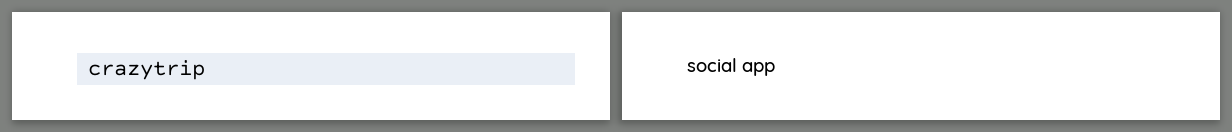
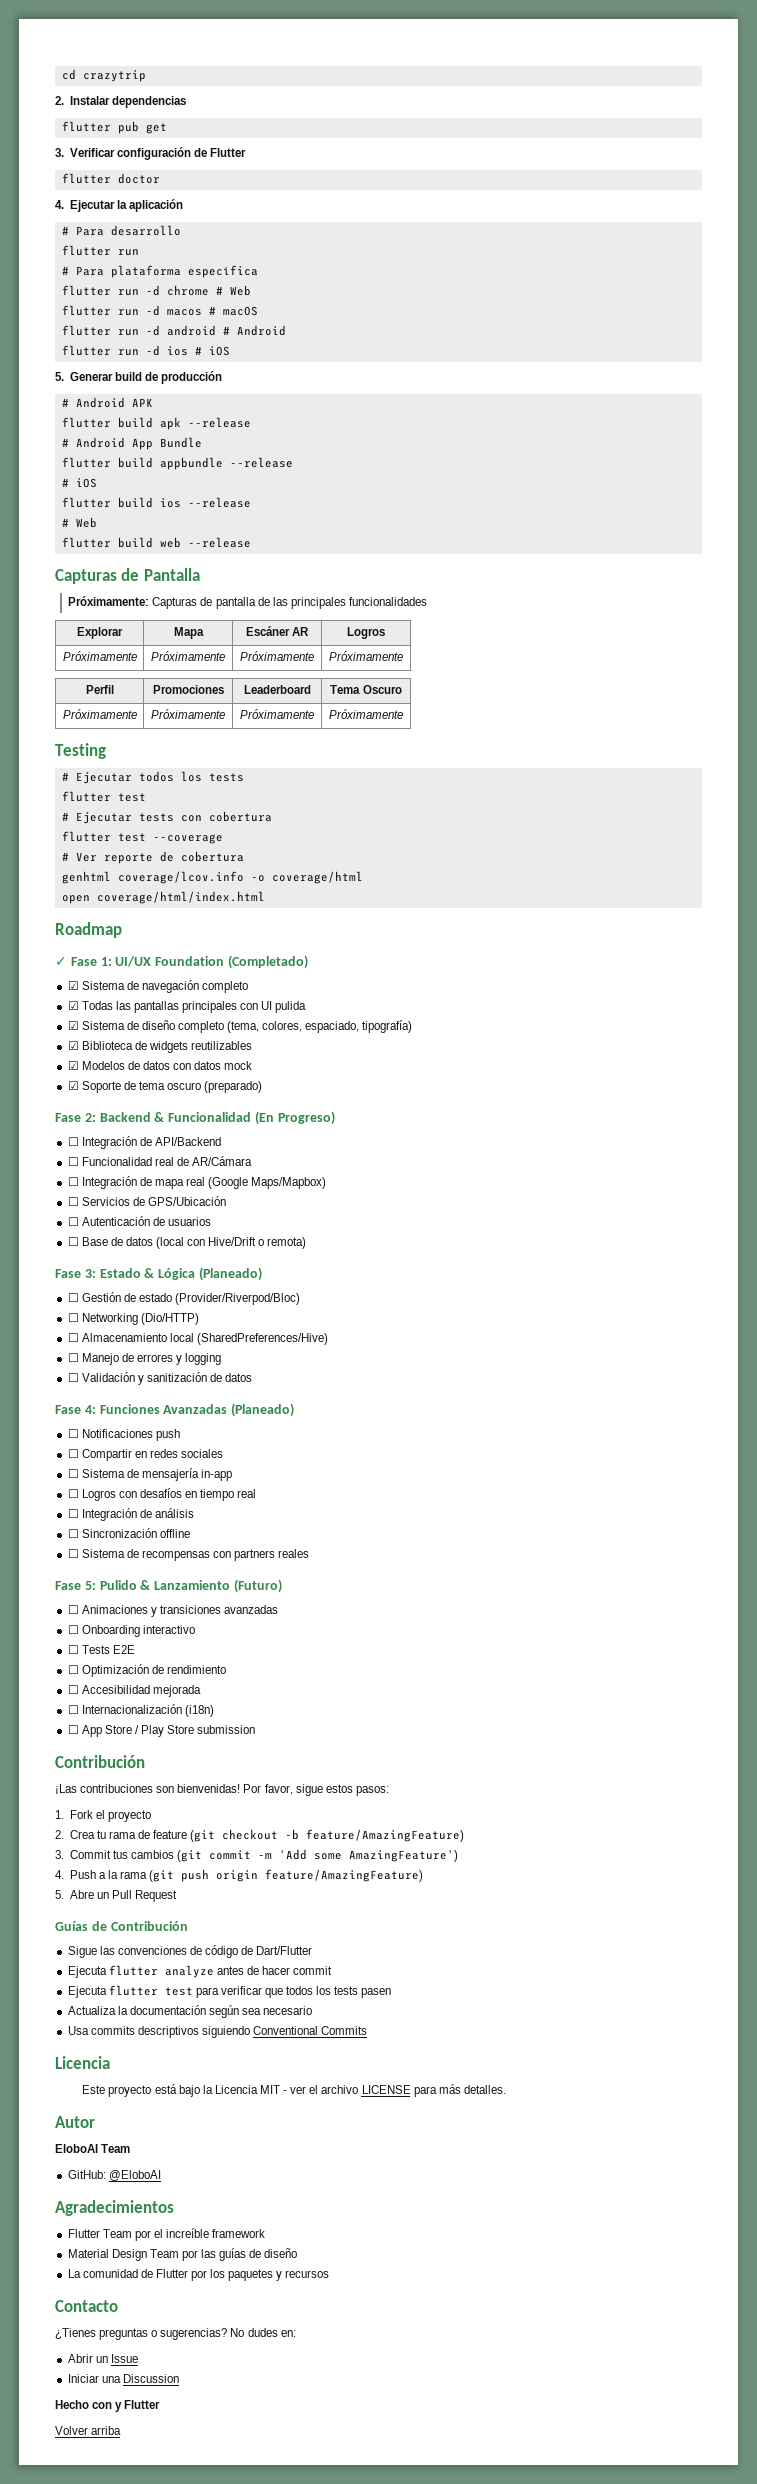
- crazytrip
+ cd crazytrip
- social app
+ 2. Instalar dependencias
+ flutter pub get
+ 3. Verificar configuración de Flutter
+ flutter doctor
+ 4. Ejecutar la aplicación
+ # Para desarrollo
+ flutter run
+ # Para plataforma específica
+ flutter run -d chrome # Web
+ flutter run -d macos # macOS
+ flutter run -d android # Android
+ flutter run -d ios # iOS
+ 5. Generar build de producción
+ # Android APK
+ flutter build apk --release
+ # Android App Bundle
+ flutter build appbundle --release
+ # iOS
+ flutter build ios --release
+ # Web
+ flutter build web --release
+ Capturas de Pantalla
+ Próximamente: Capturas de pantalla de las principales funcionalidades
+ Explorar | Mapa | Escáner AR | Logros
+ Próximamente | Próximamente | Próximamente | Próximamente
+ Perfil | Promociones | Leaderboard | Tema Oscuro
+ Próximamente | Próximamente | Próximamente | Próximamente
+ Testing
+ # Ejecutar todos los tests
+ flutter test
+ # Ejecutar tests con cobertura
+ flutter test --coverage
+ # Ver reporte de cobertura
+ genhtml coverage/lcov.info -o coverage/html
+ open coverage/html/index.html
+ Roadmap
+ ✓ Fase 1: UI/UX Foundation (Completado)
+ ☑ Sistema de navegación completo
+ ☑ Todas las pantallas principales con UI pulida
+ ☑ Sistema de diseño completo (tema, colores, espaciado, tipografía)
+ ☑ Biblioteca de widgets reutilizables
+ ☑ Modelos de datos con datos mock
+ ☑ Soporte de tema oscuro (preparado)
+ Fase 2: Backend & Funcionalidad (En Progreso)
+ ☐ Integración de API/Backend
+ ☐ Funcionalidad real de AR/Cámara
+ ☐ Integración de mapa real (Google Maps/Mapbox)
+ ☐ Servicios de GPS/Ubicación
+ ☐ Autenticación de usuarios
+ ☐ Base de datos (local con Hive/Drift o remota)
+ Fase 3: Estado & Lógica (Planeado)
+ ☐ Gestión de estado (Provider/Riverpod/Bloc)
+ ☐ Networking (Dio/HTTP)
+ ☐ Almacenamiento local (SharedPreferences/Hive)
+ ☐ Manejo de errores y logging
+ ☐ Validación y sanitización de datos
+ Fase 4: Funciones Avanzadas (Planeado)
+ ☐ Notificaciones push
+ ☐ Compartir en redes sociales
+ ☐ Sistema de mensajería in-app
+ ☐ Logros con desafíos en tiempo real
+ ☐ Integración de análisis
+ ☐ Sincronización offline
+ ☐ Sistema de recompensas con partners reales
+ Fase 5: Pulido & Lanzamiento (Futuro)
+ ☐ Animaciones y transiciones avanzadas
+ ☐ Onboarding interactivo
+ ☐ Tests E2E
+ ☐ Optimización de rendimiento
+ ☐ Accesibilidad mejorada
+ ☐ Internacionalización (i18n)
+ ☐ App Store / Play Store submission
+ Contribución
+ ¡Las contribuciones son bienvenidas! Por favor, sigue estos pasos:
+ 1. Fork el proyecto
+ 2. Crea tu rama de feature (git checkout -b feature/AmazingFeature)
+ 3. Commit tus cambios (git commit -m 'Add some AmazingFeature')
+ 4. Push a la rama (git push origin feature/AmazingFeature)
+ 5. Abre un Pull Request
+ Guías de Contribución
+ Sigue las convenciones de código de Dart/Flutter
+ Ejecuta flutter analyze antes de hacer commit
+ Ejecuta flutter test para verificar que todos los tests pasen
+ Actualiza la documentación según sea necesario
+ Usa commits descriptivos siguiendo Conventional Commits
+ Licencia
+ Este proyecto está bajo la Licencia MIT - ver el archivo LICENSE para más detalles.
+ Autor
+ EloboAI Team
+ GitHub: @EloboAI
+ Agradecimientos
+ Flutter Team por el increíble framework
+ Material Design Team por las guías de diseño
+ La comunidad de Flutter por los paquetes y recursos
+ Contacto
+ ¿Tienes preguntas o sugerencias? No dudes en:
+ Abrir un Issue
+ Iniciar una Discussion
+ Hecho con y Flutter
+ Volver arriba

